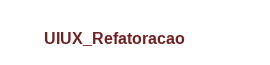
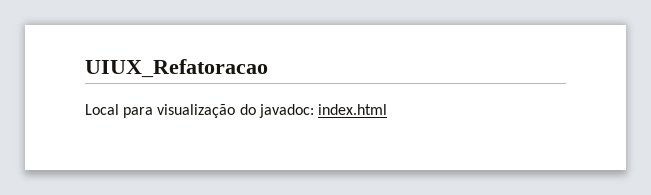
+ Local para visualização do javadoc: index.html

